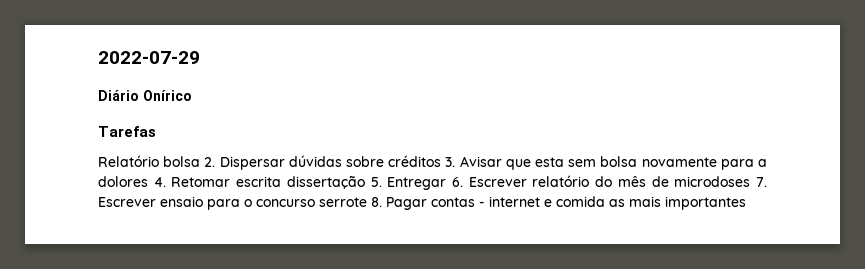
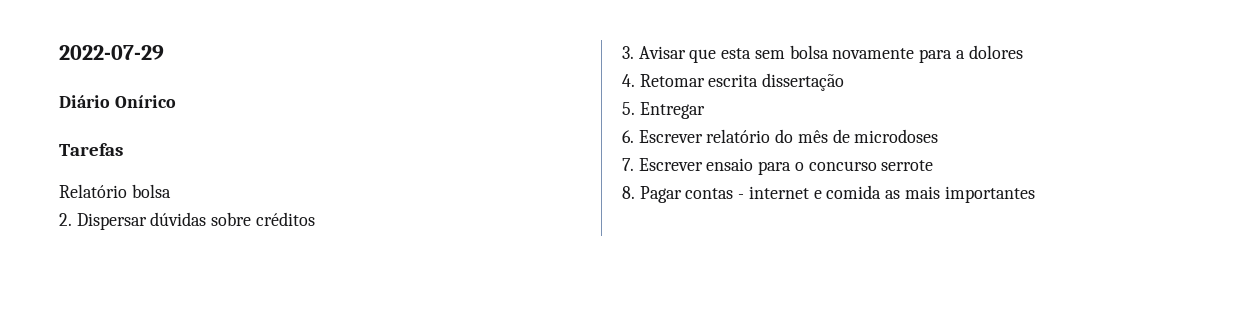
- Relatório bolsa 2. Dispersar dúvidas sobre créditos 3. Avisar que esta sem bolsa novamente para a dolores 4. Retomar escrita dissertação 5. Entregar 6. Escrever relatório do mês de microdoses 7. Escrever ensaio para o concurso serrote 8. Pagar contas - internet e comida as mais importantes
+ Relatório bolsa
+ 2. Dispersar dúvidas sobre créditos
+ 3. Avisar que esta sem bolsa novamente para a dolores
+ 4. Retomar escrita dissertação
+ 5. Entregar
+ 6. Escrever relatório do mês de microdoses
+ 7. Escrever ensaio para o concurso serrote
+ 8. Pagar contas - internet e comida as mais importantes

